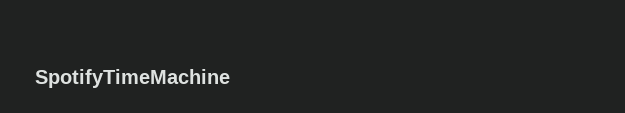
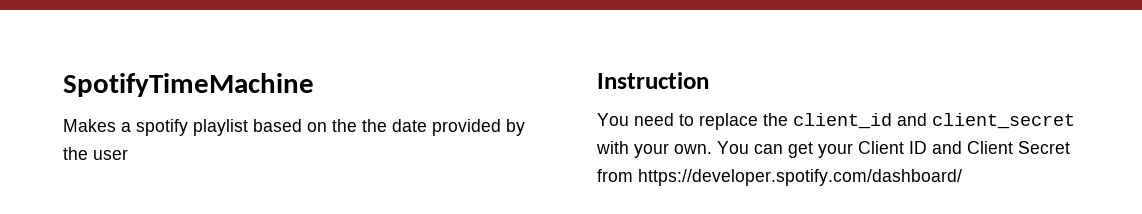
+ Makes a spotify playlist based on the the date provided by the user
+ Instruction
+ You need to replace the client_id and client_secret with your own. You can get your Client ID and Client Secret from https://developer.spotify.com/dashboard/

